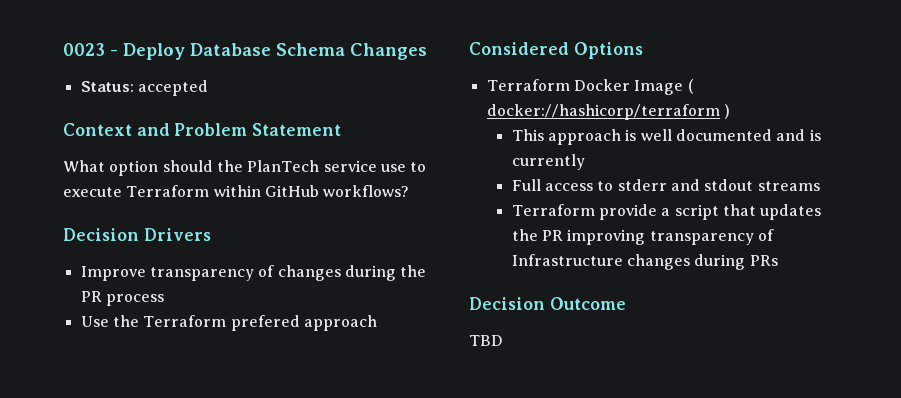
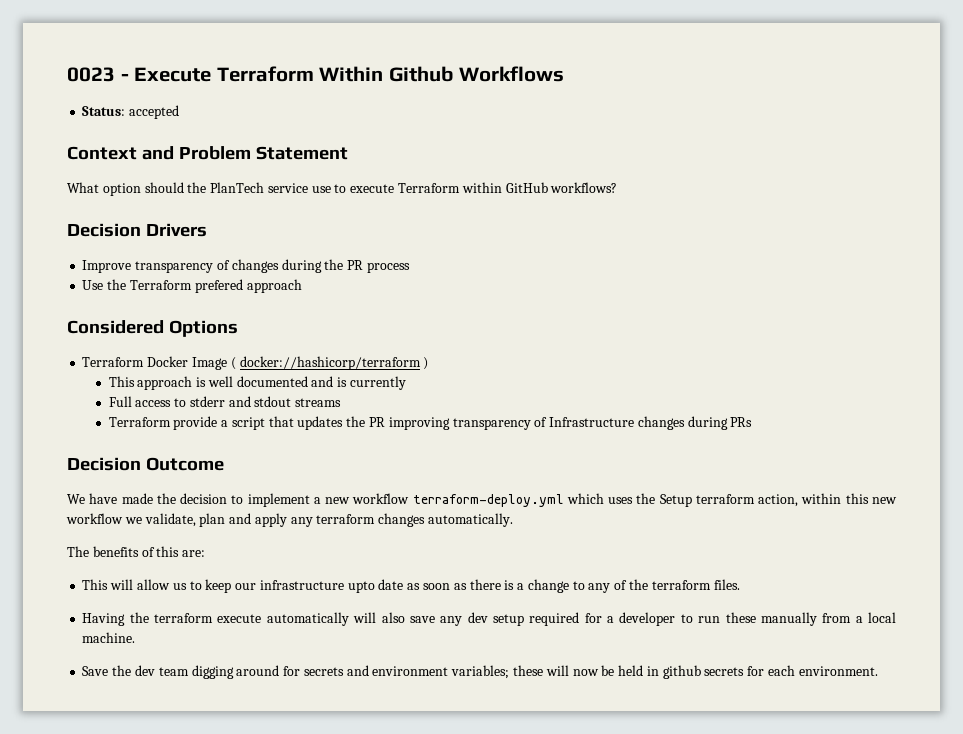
- 0023 - Deploy Database Schema Changes
+ 0023 - Execute Terraform Within Github Workflows
- TBD
+ We have made the decision to implement a new workflow terraform-deploy.yml which uses the Setup terraform action, within this new workflow we validate, plan and apply any terraform changes automatically.
+ The benefits of this are:
+ This will allow us to keep our infrastructure upto date as soon as there is a change to any of the terraform files.
+ Having the terraform execute automatically will also save any dev setup required for a developer to run these manually from a local machine.
+ Save the dev team digging around for secrets and environment variables; these will now be held in github secrets for each environment.

